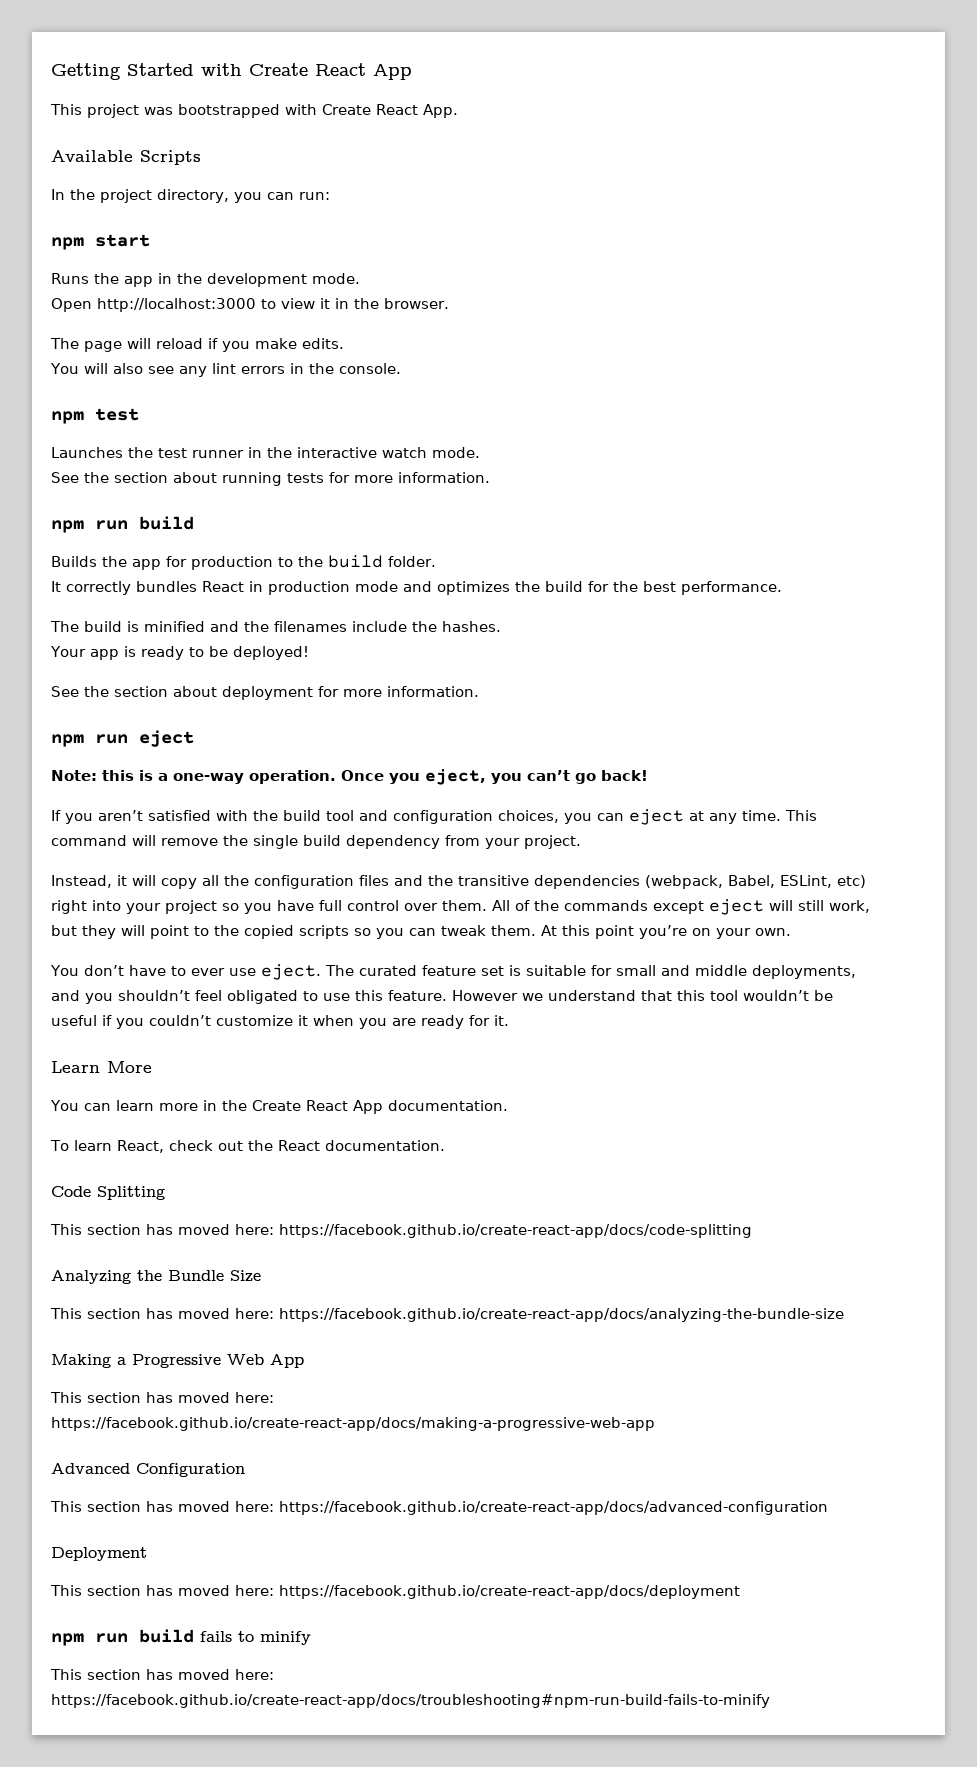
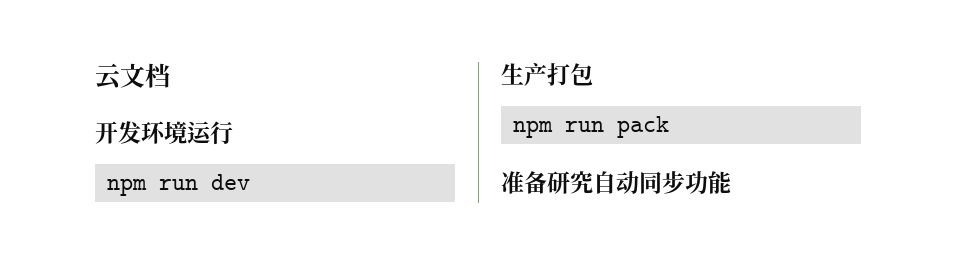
- Getting Started with Create React App
- This project was bootstrapped with Create React App.
- Available Scripts
- In the project directory, you can run:
- npm start
- Runs the app in the development mode.
- Open http://localhost:3000 to view it in the browser.
- The page will reload if you make edits.
- You will also see any lint errors in the console.
- npm test
- Launches the test runner in the interactive watch mode.
- See the section about running tests for more information.
- npm run build
- Builds the app for production to the build folder.
- It correctly bundles React in production mode and optimizes the build for the best performance.
- The build is minified and the filenames include the hashes.
- Your app is ready to be deployed!
- See the section about deployment for more information.
- npm run eject
- Note: this is a one-way operation. Once you eject, you can’t go back!
- If you aren’t satisfied with the build tool and configuration choices, you can eject at any time. This command will remove the single build dependency from your project.
- Instead, it will copy all the configuration files and the transitive dependencies (webpack, Babel, ESLint, etc) right into your project so you have full control over them. All of the commands except eject will still work, but they will point to the copied scripts so you can tweak them. At this point you’re on your own.
- You don’t have to ever use eject. The curated feature set is suitable for small and middle deployments, and you shouldn’t feel obligated to use this feature. However we understand that this tool wouldn’t be useful if you couldn’t customize it when you are ready for it.
- Learn More
- You can learn more in the Create React App documentation.
- To learn React, check out the React documentation.
- Code Splitting
- This section has moved here: https://facebook.github.io/create-react-app/docs/code-splitting
- Analyzing the Bundle Size
- This section has moved here: https://facebook.github.io/create-react-app/docs/analyzing-the-bundle-size
- Making a Progressive Web App
- This section has moved here: https://facebook.github.io/create-react-app/docs/making-a-progressive-web-app
- Advanced Configuration
- This section has moved here: https://facebook.github.io/create-react-app/docs/advanced-configuration
- Deployment
- This section has moved here: https://facebook.github.io/create-react-app/docs/deployment
- npm run build fails to minify
- This section has moved here: https://facebook.github.io/create-react-app/docs/troubleshooting#npm-run-build-fails-to-minify
+ 云文档
+ 开发环境运行
+ npm run dev
+ 生产打包
+ npm run pack
+ 准备研究自动同步功能

